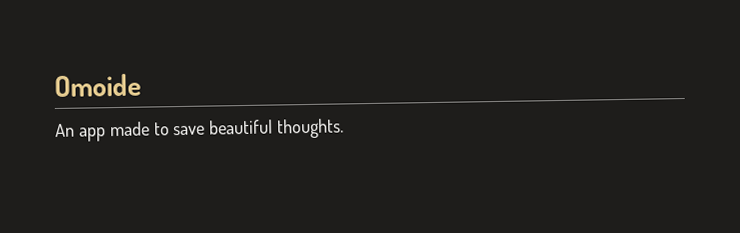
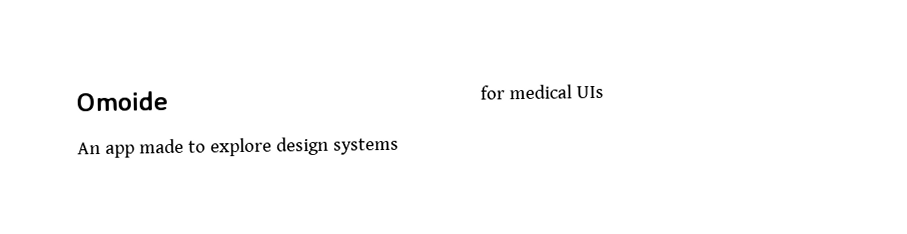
- An app made to save beautiful thoughts.
+ An app made to explore design systems for medical UIs

